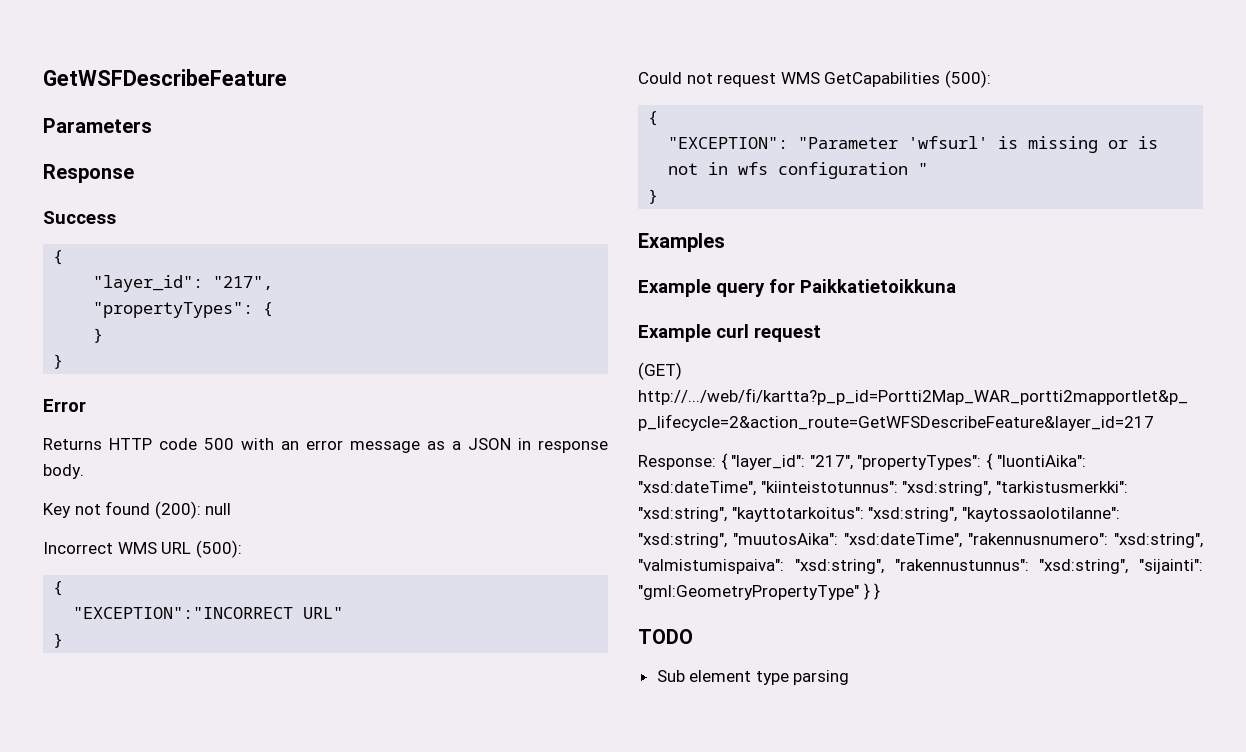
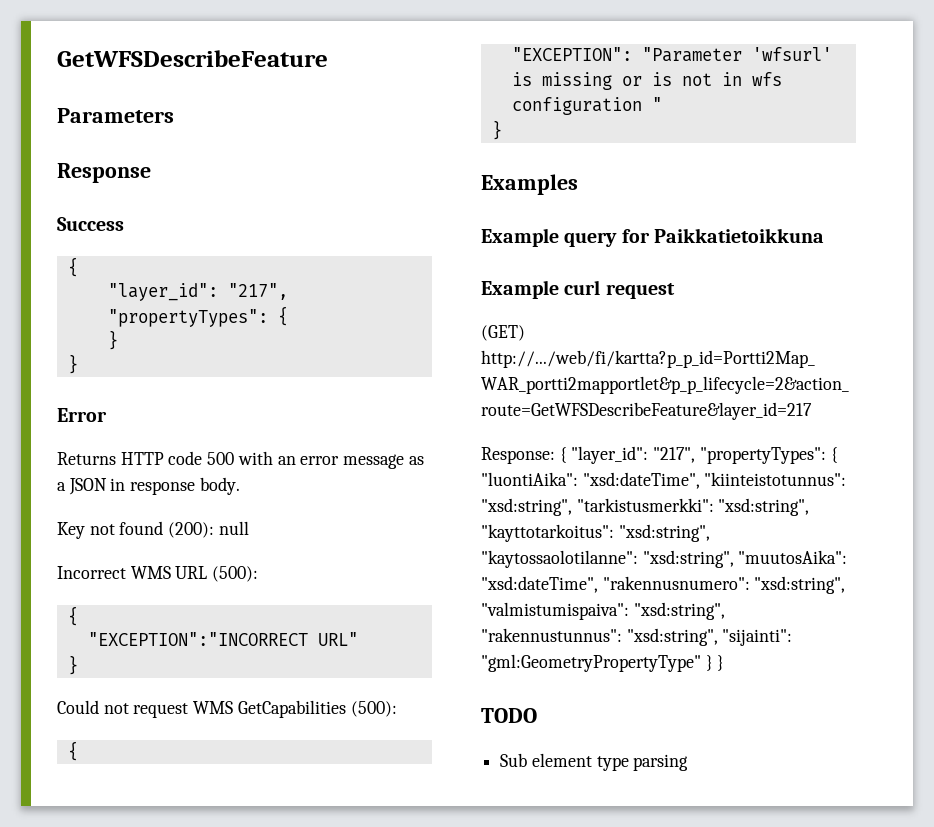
- GetWSFDescribeFeature
+ GetWFSDescribeFeature

